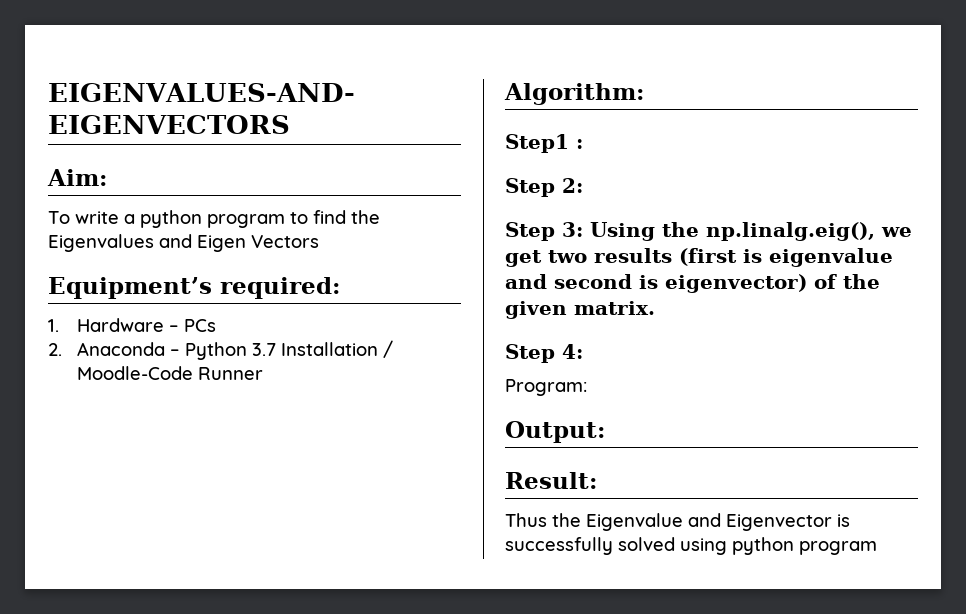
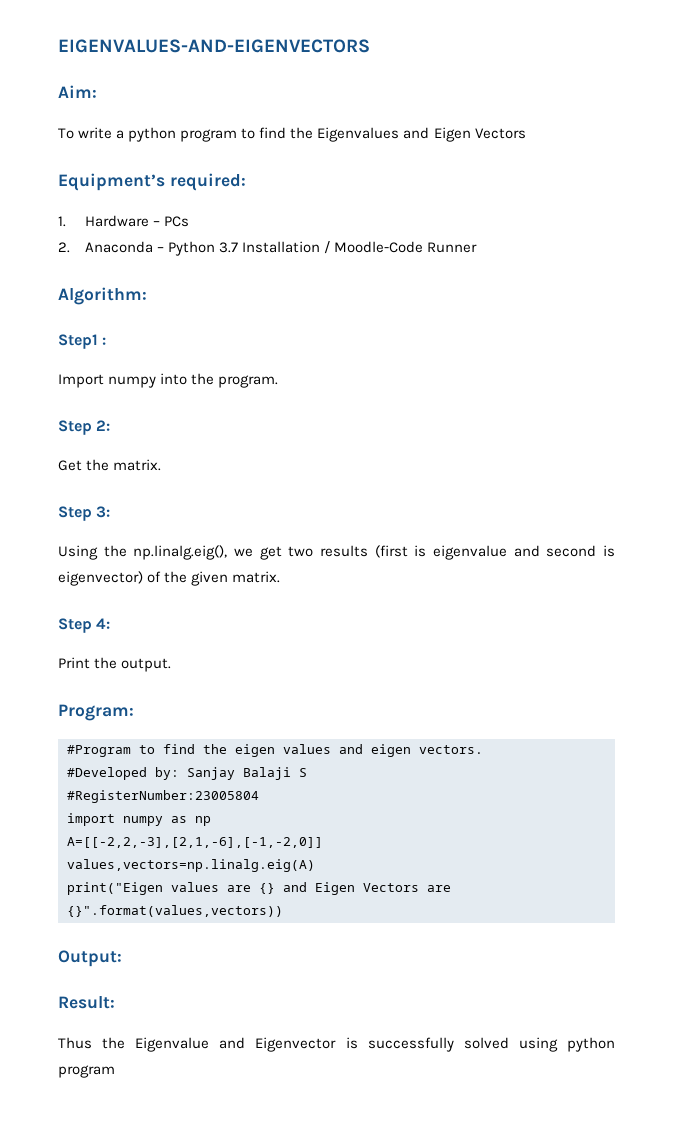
+ Import numpy into the program.
+ Get the matrix.
- Step 3: Using the np.linalg.eig(), we get two results (first is eigenvalue and second is eigenvector) of the given matrix.
+ Step 3:
+ Using the np.linalg.eig(), we get two results (first is eigenvalue and second is eigenvector) of the given matrix.
+ Print the output.
  Program:
+ #Program to find the eigen values and eigen vectors.
+ #Developed by: Sanjay Balaji S
+ #RegisterNumber:23005804
+ import numpy as np
+ A=[[-2,2,-3],[2,1,-6],[-1,-2,0]]
+ values,vectors=np.linalg.eig(A)
+ print("Eigen values are {} and Eigen Vectors are {}".format(values,vectors))

